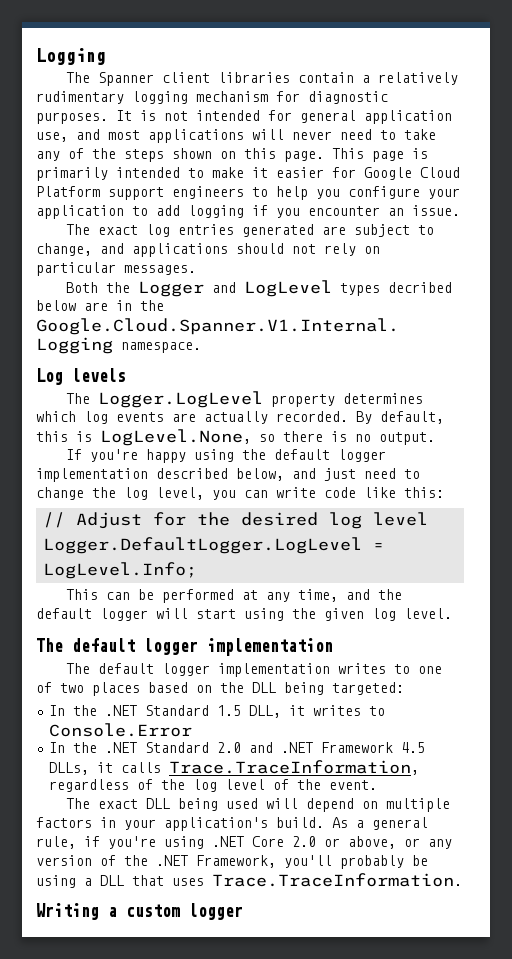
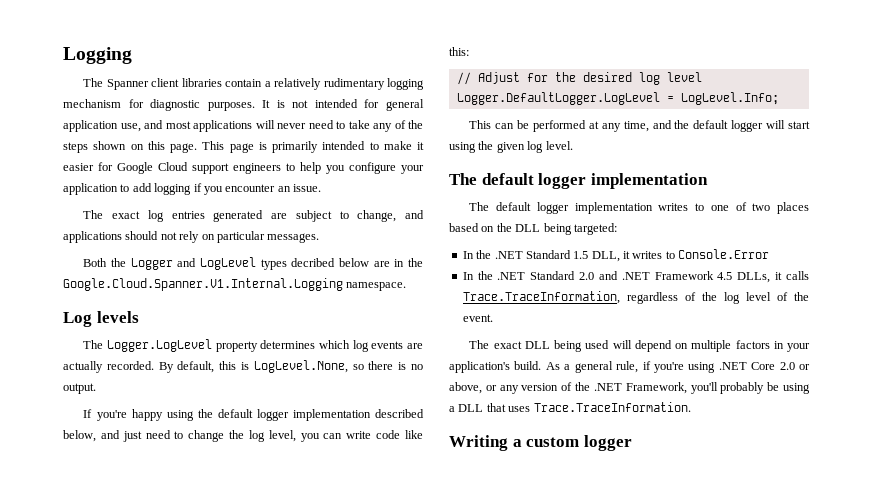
- This page is primarily intended to make it easier for Google Cloud Platform support engineers to help you configure your application to add logging if you encounter an issue.
+ This page is primarily intended to make it easier for Google Cloud support engineers to help you configure your application to add logging if you encounter an issue.

